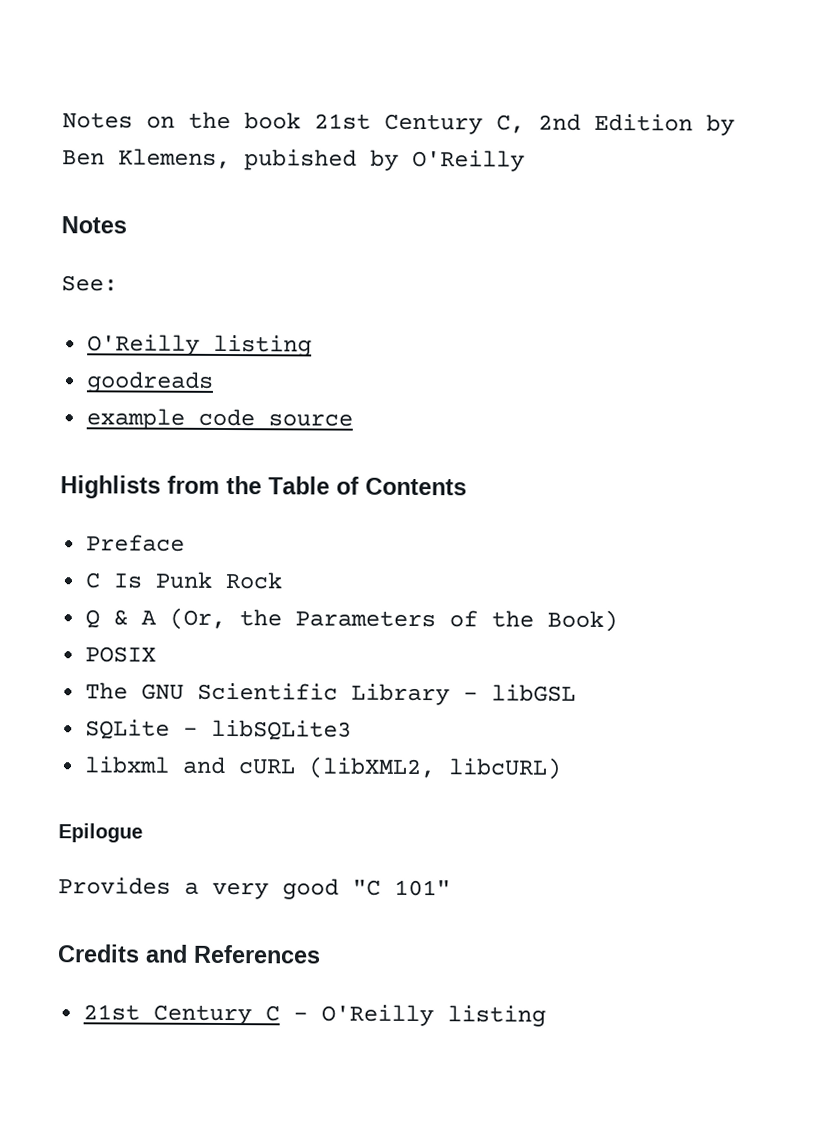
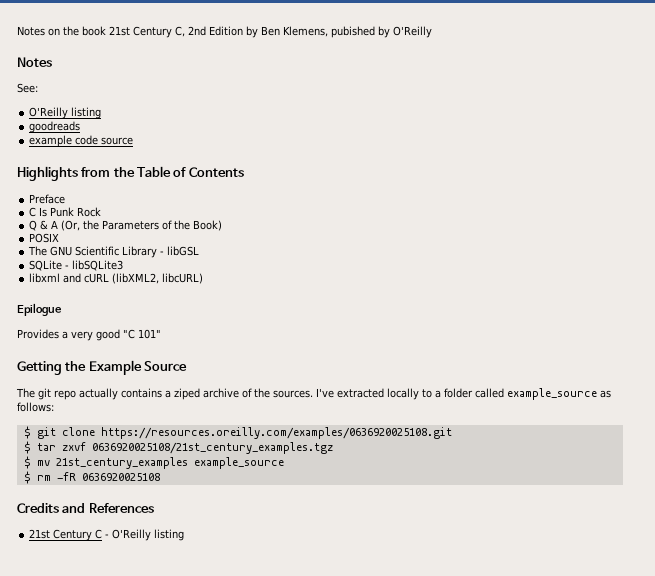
- Highlists from the Table of Contents
+ Highlights from the Table of Contents
+ Getting the Example Source
+ The git repo actually contains a ziped archive of the sources. I've extracted locally to a folder called example_source as follows:
+ $ git clone https://resources.oreilly.com/examples/0636920025108.git
+ $ tar zxvf 0636920025108/21st_century_examples.tgz
+ $ mv 21st_century_examples example_source
+ $ rm -fR 0636920025108

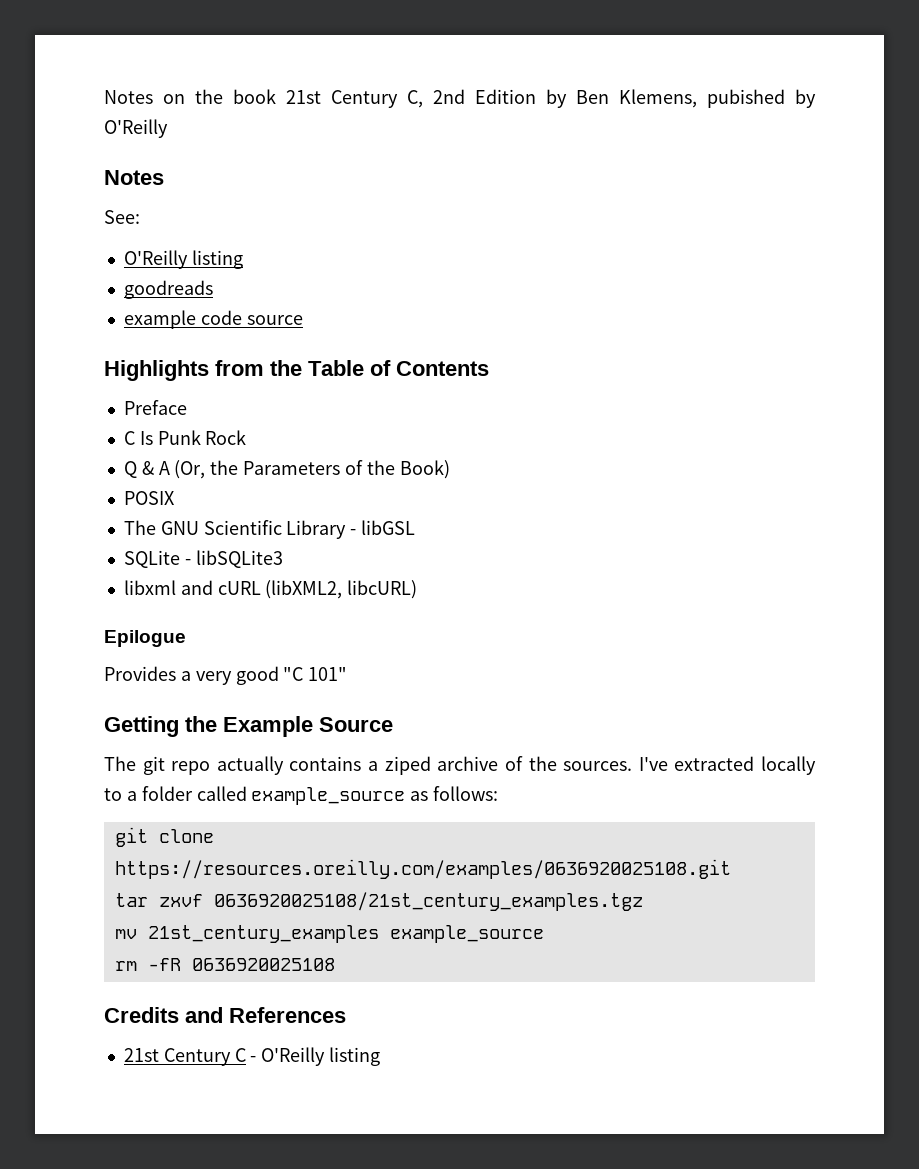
- $ git clone https://resources.oreilly.com/examples/0636920025108.git
+ git clone https://resources.oreilly.com/examples/0636920025108.git
- $ tar zxvf 0636920025108/21st_century_examples.tgz
+ tar zxvf 0636920025108/21st_century_examples.tgz
- $ mv 21st_century_examples example_source
+ mv 21st_century_examples example_source
- $ rm -fR 0636920025108
+ rm -fR 0636920025108

